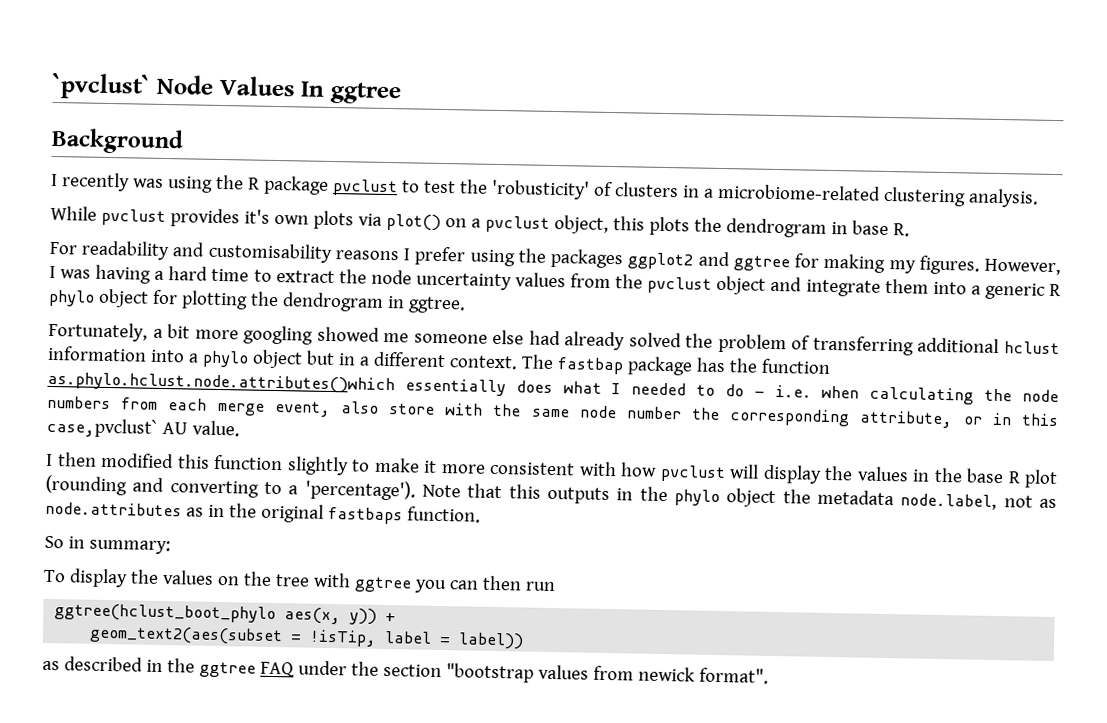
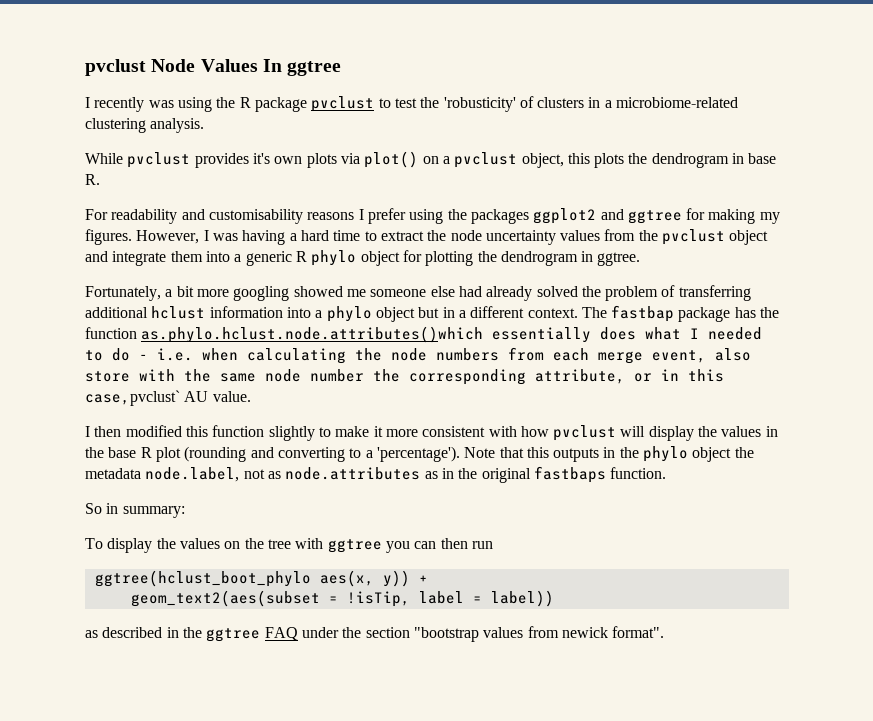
- `pvclust` Node Values In ggtree
+ pvclust Node Values In ggtree
- Background

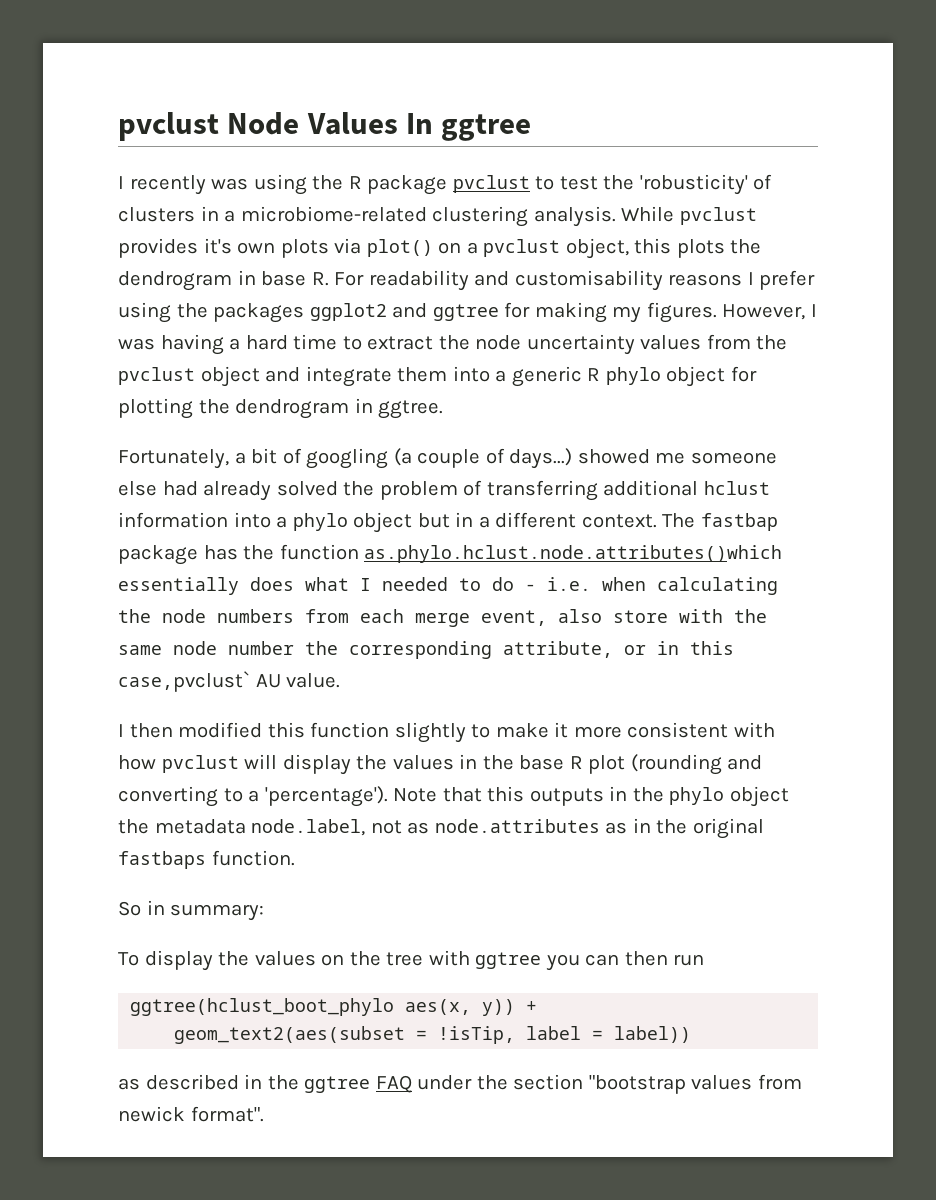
- I recently was using the R package pvclust to test the 'robusticity' of clusters in a microbiome-related clustering analysis.
- While pvclust provides it's own plots via plot() on a pvclust object, this plots the dendrogram in base R.
- For readability and customisability reasons I prefer using the packages ggplot2 and ggtree for making my figures.
+ I recently was using the R package pvclust to test the 'robusticity' of clusters in a microbiome-related clustering analysis. While pvclust provides it's own plots via plot() on a pvclust object, this plots the dendrogram in base R. For readability and customisability reasons I prefer using the packages ggplot2 and ggtree for making my figures.
- Fortunately, a bit more googling showed me someone else had already solved the problem of transferring additional hclust information into a phylo object but in a different context.
+ Fortunately, a bit of googling (a couple of days...) showed me someone else had already solved the problem of transferring additional hclust information into a phylo object but in a different context.

